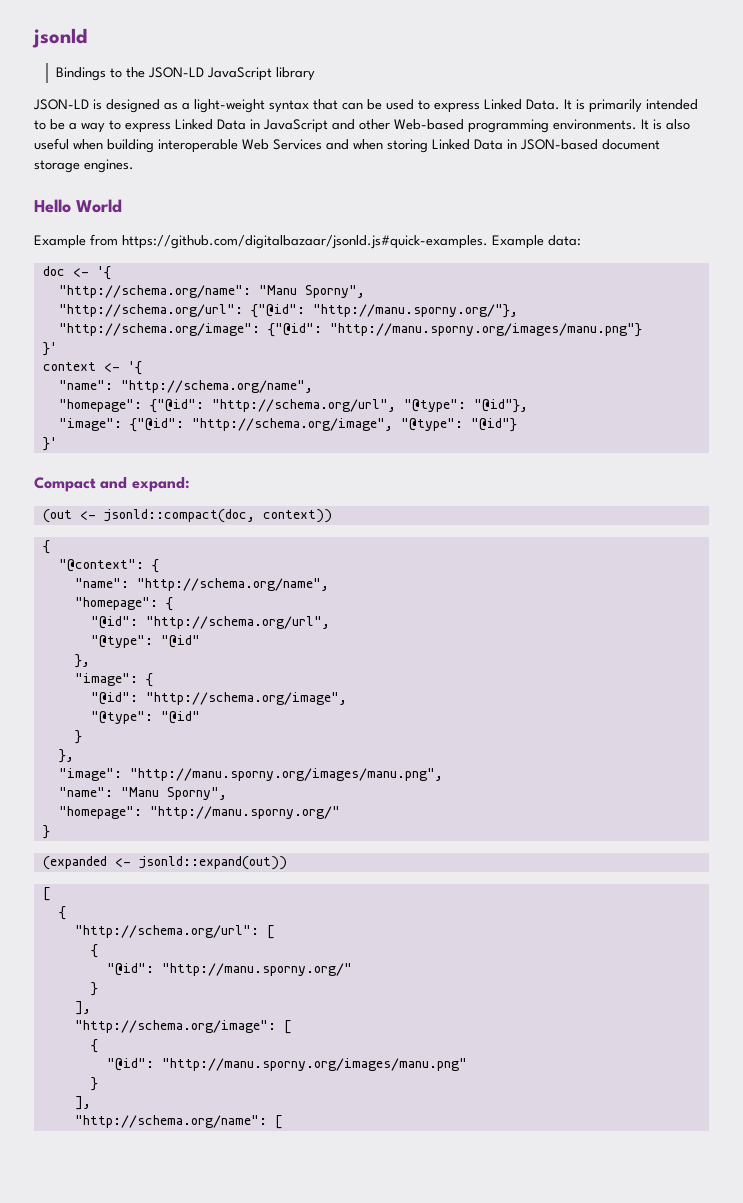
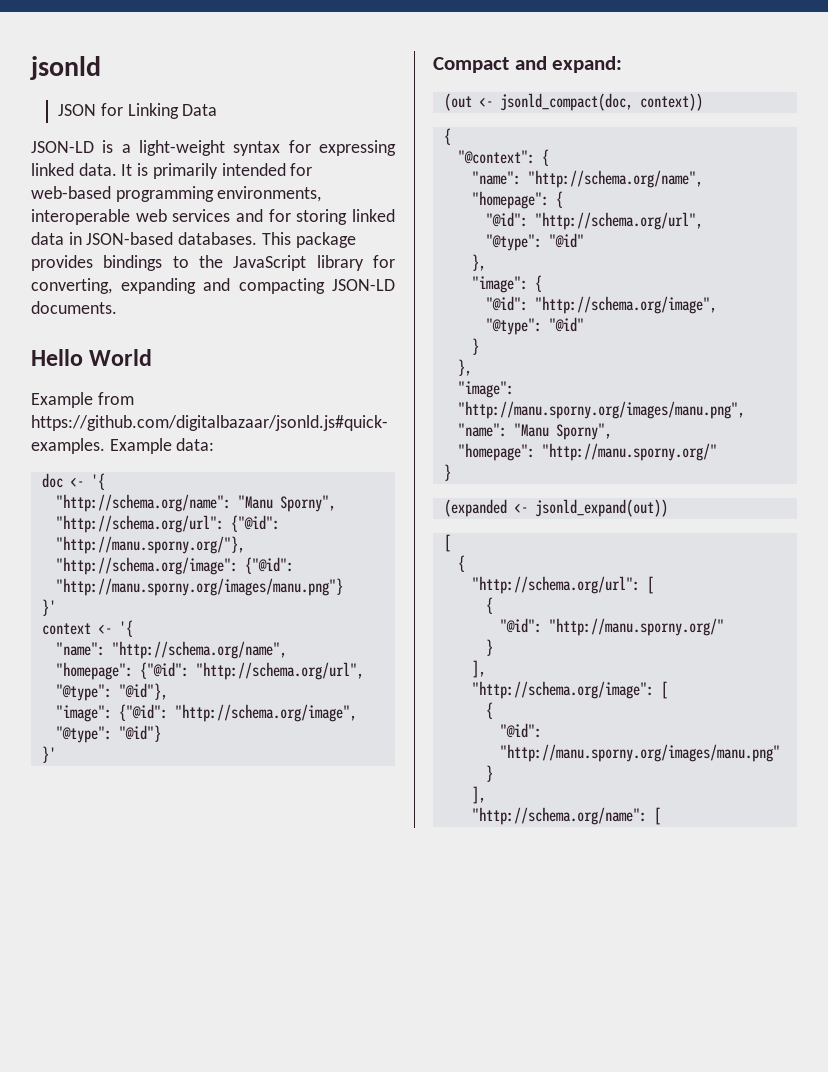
- Bindings to the JSON-LD JavaScript library
+ JSON for Linking Data
- JSON-LD is designed as a light-weight syntax that can be used to express Linked Data. It is primarily intended to be a way to express Linked Data in JavaScript and other Web-based programming environments. It is also useful when building interoperable Web Services and when storing Linked Data in JSON-based document storage engines.
+ JSON-LD is a light-weight syntax for expressing linked data. It is primarily intended for web-based programming environments, interoperable web services and for storing linked data in JSON-based databases. This package provides bindings to the JavaScript library for converting, expanding and compacting JSON-LD documents.
- (out <- jsonld::compact(doc, context))
+ (out <- jsonld_compact(doc, context))
- (expanded <- jsonld::expand(out))
+ (expanded <- jsonld_expand(out))

